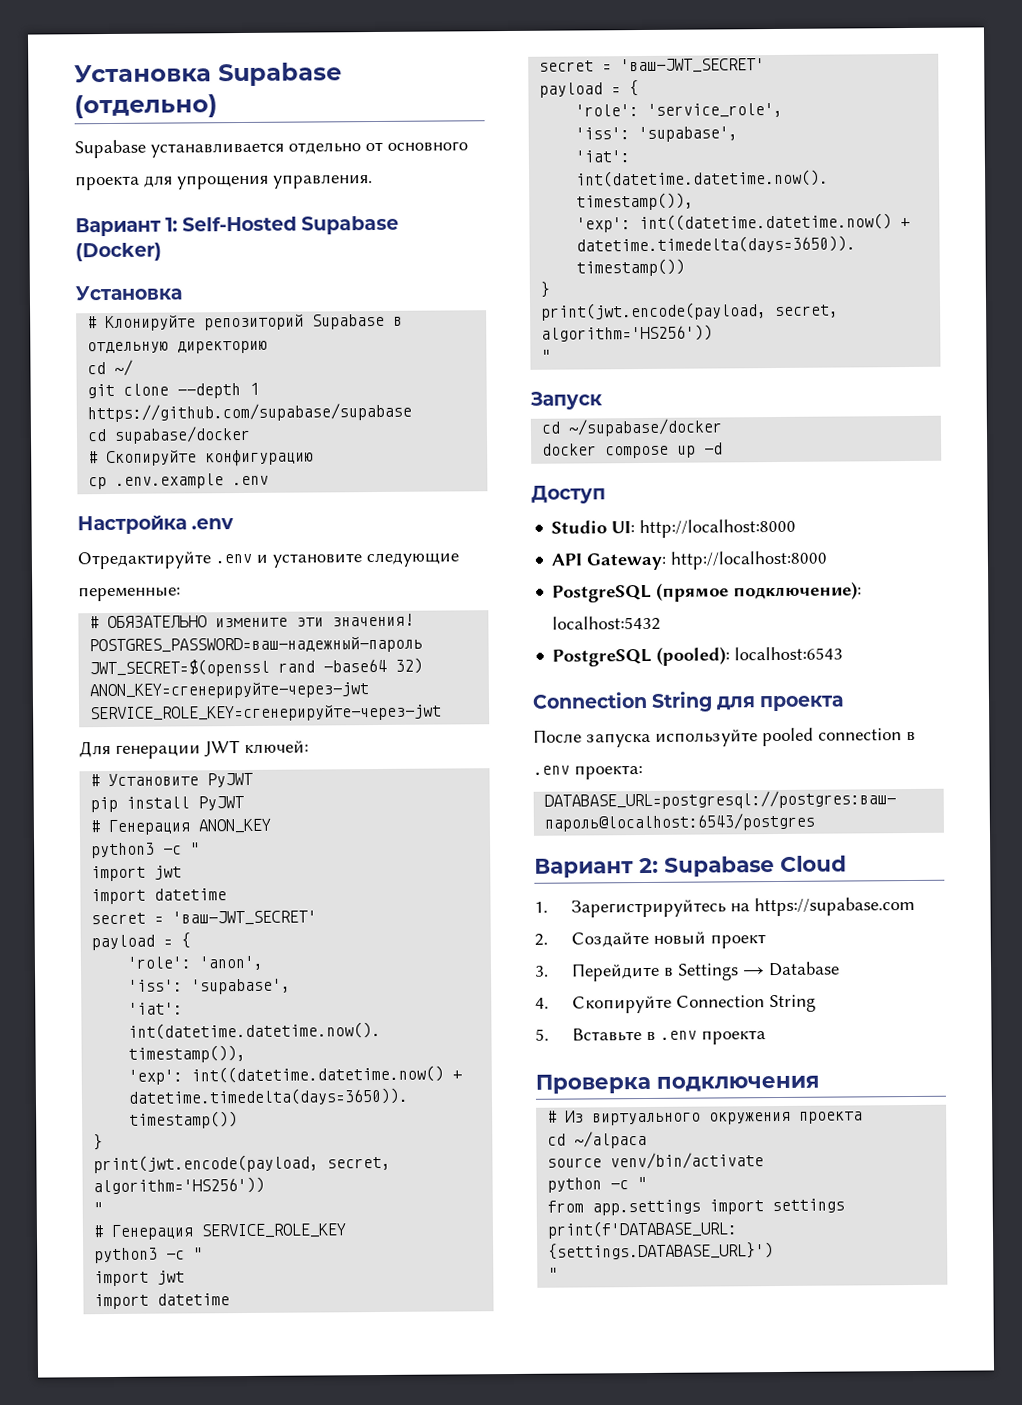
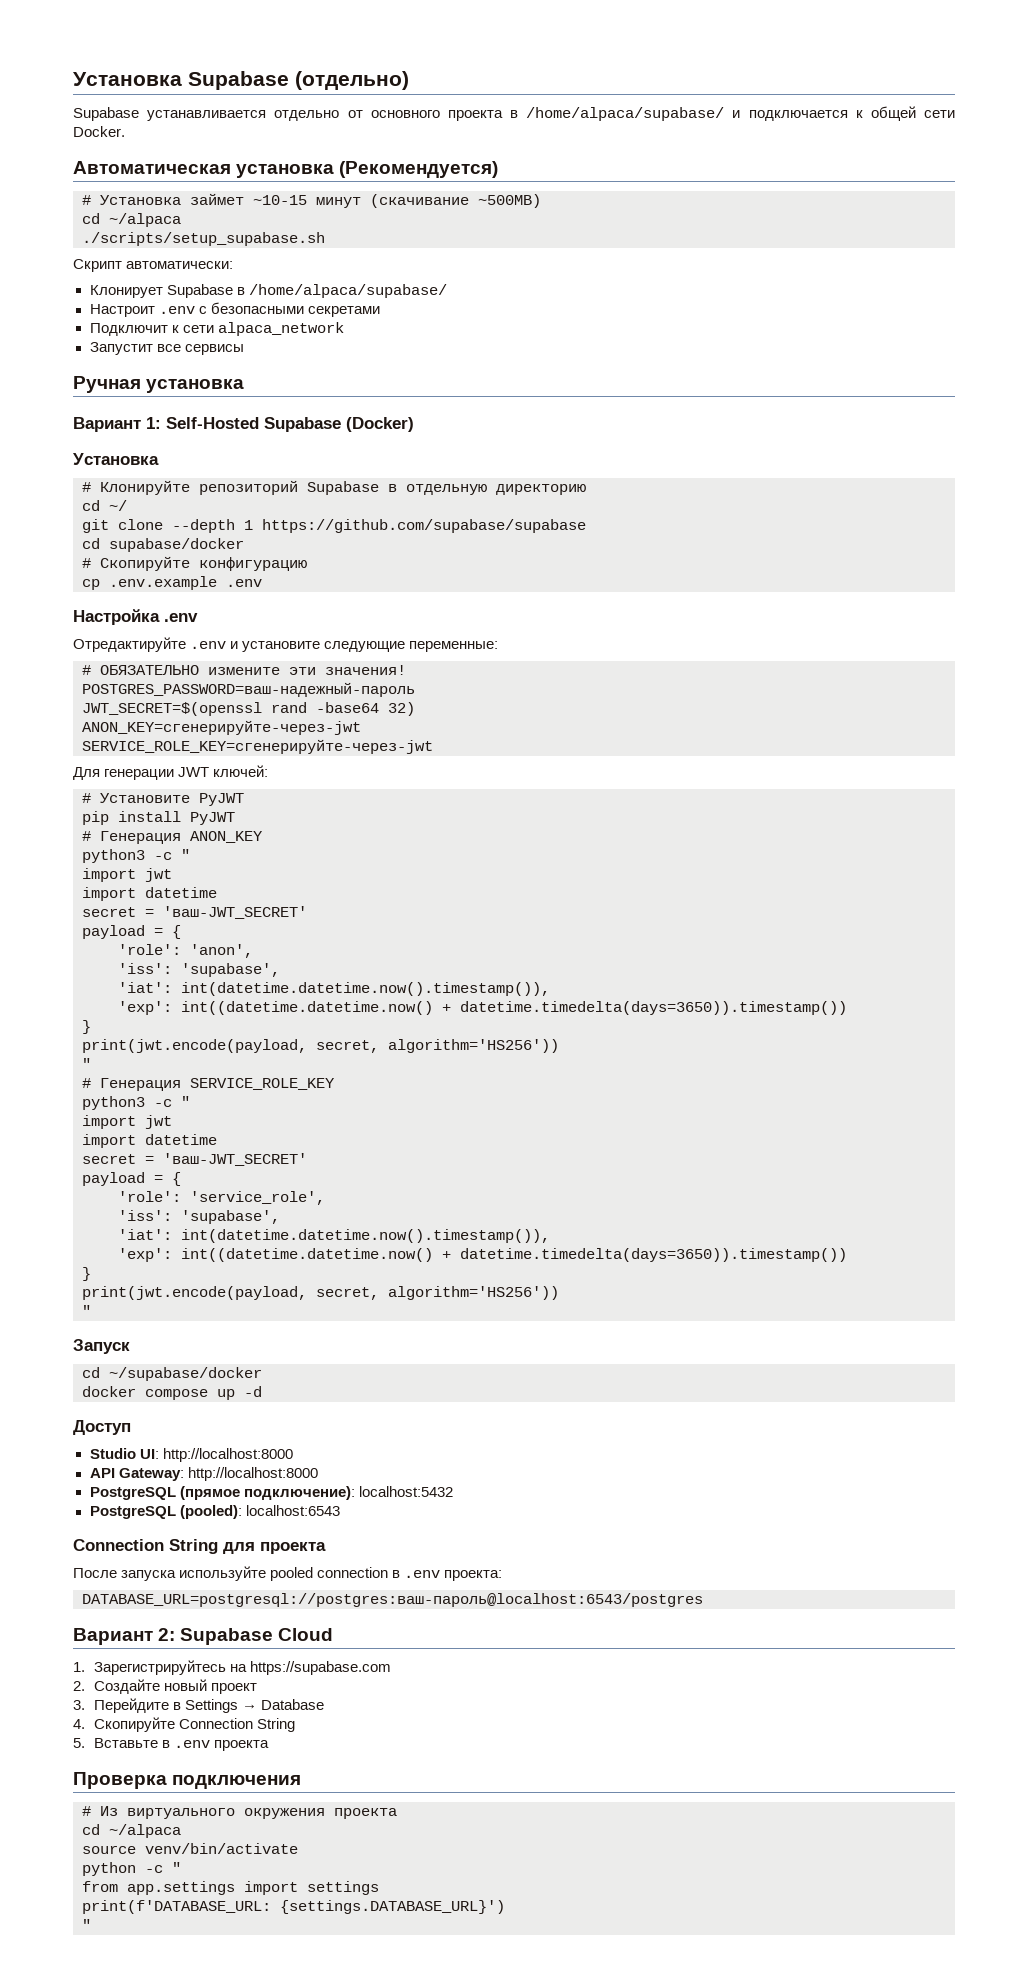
- Supabase устанавливается отдельно от основного проекта для упрощения управления.
+ Supabase устанавливается отдельно от основного проекта в /home/alpaca/supabase/ и подключается к общей сети Docker.
+ Автоматическая установка (Рекомендуется)
+ # Установка займет ~10-15 минут (скачивание ~500MB)
+ cd ~/alpaca
+ ./scripts/setup_supabase.sh
+ Скрипт автоматически:
+ Клонирует Supabase в /home/alpaca/supabase/
+ Настроит .env с безопасными секретами
+ Подключит к сети alpaca_network
+ Запустит все сервисы
+ Ручная установка

